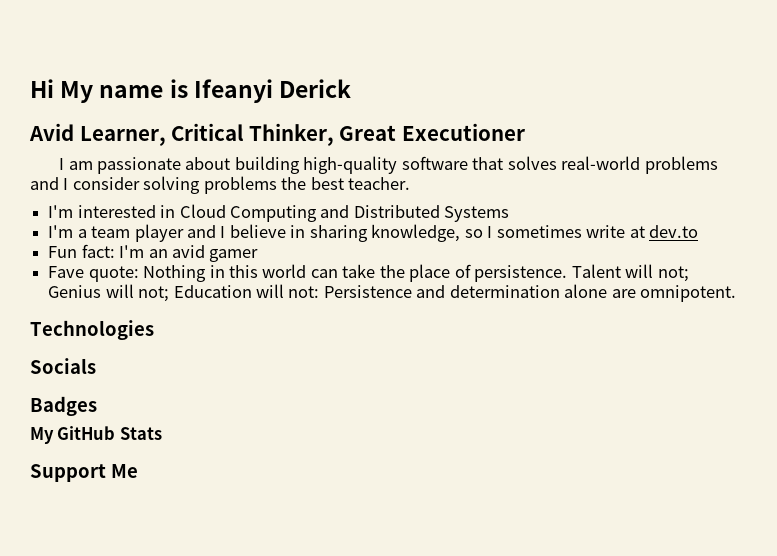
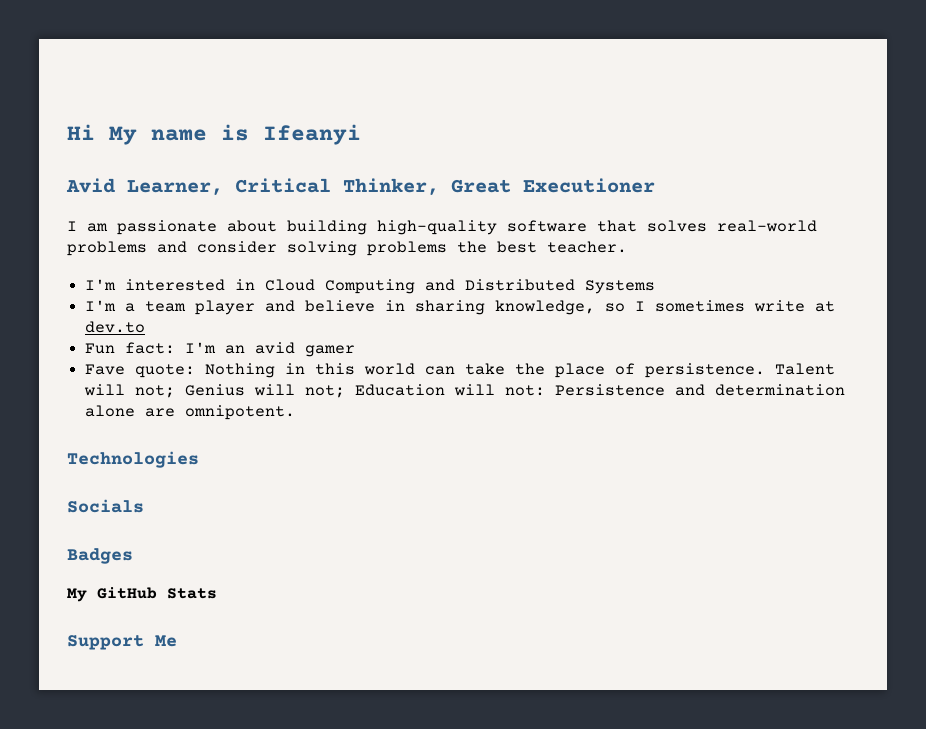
- Hi My name is Ifeanyi Derick
+ Hi My name is Ifeanyi
- I am passionate about building high-quality software that solves real-world problems and I consider solving problems the best teacher.
+ I am passionate about building high-quality software that solves real-world problems and consider solving problems the best teacher.
- I'm a team player and I believe in sharing knowledge, so I sometimes write at dev.to
+ I'm a team player and believe in sharing knowledge, so I sometimes write at dev.to

